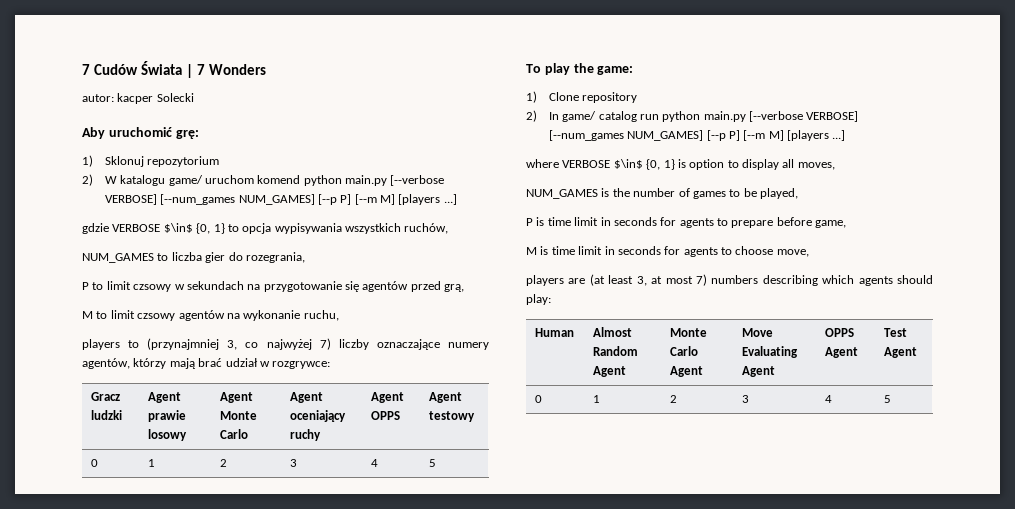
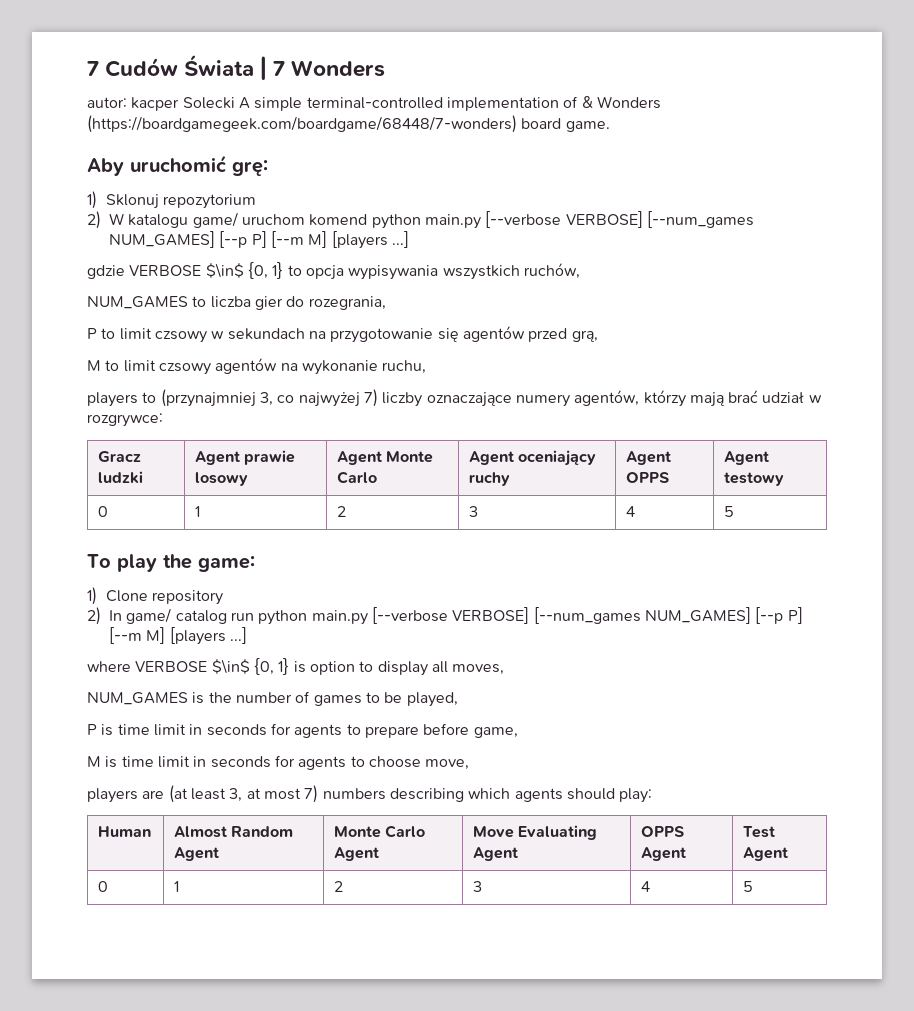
- autor: kacper Solecki
+ autor: kacper Solecki A simple terminal-controlled implementation of & Wonders (https://boardgamegeek.com/boardgame/68448/7-wonders) board game.

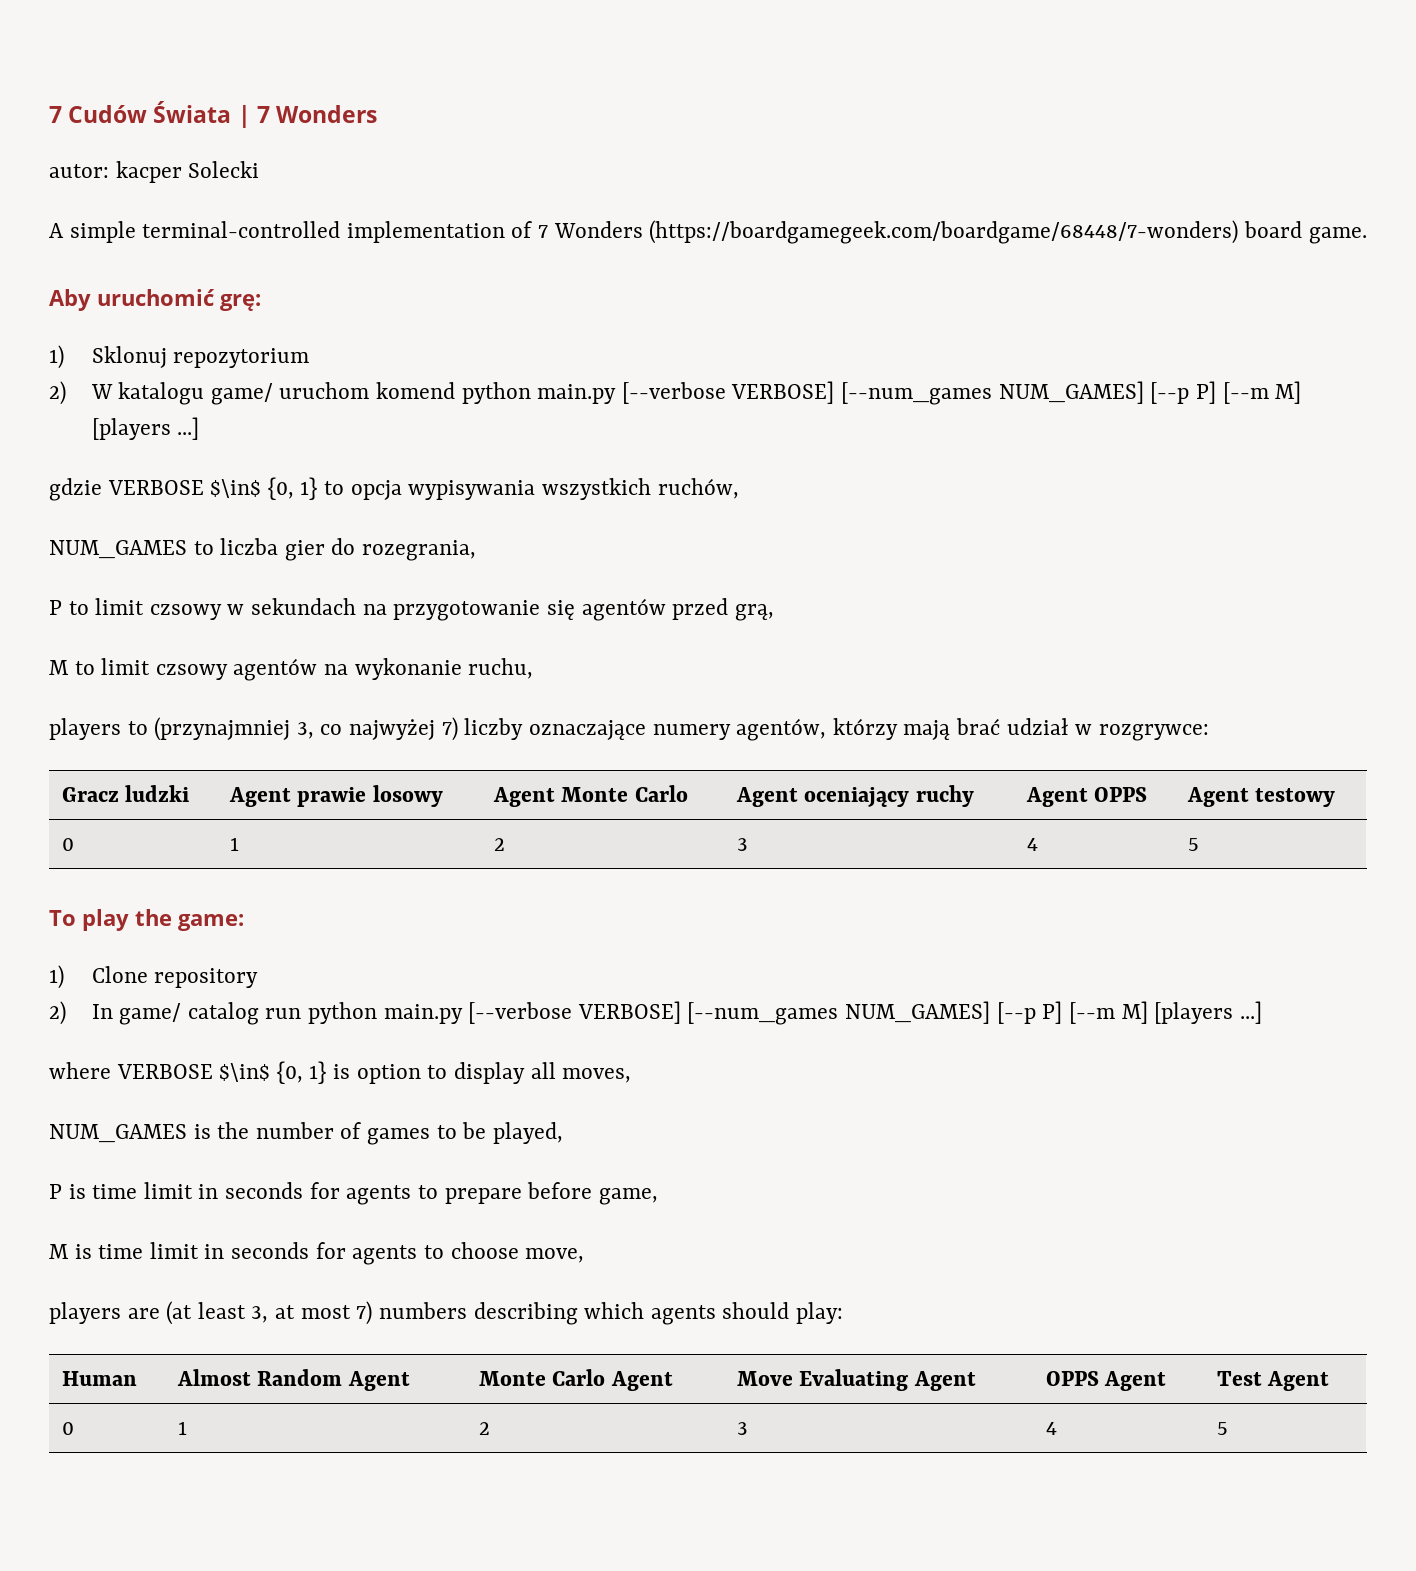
- autor: kacper Solecki A simple terminal-controlled implementation of & Wonders (https://boardgamegeek.com/boardgame/68448/7-wonders) board game.
+ autor: kacper Solecki
+ A simple terminal-controlled implementation of 7 Wonders (https://boardgamegeek.com/boardgame/68448/7-wonders) board game.

